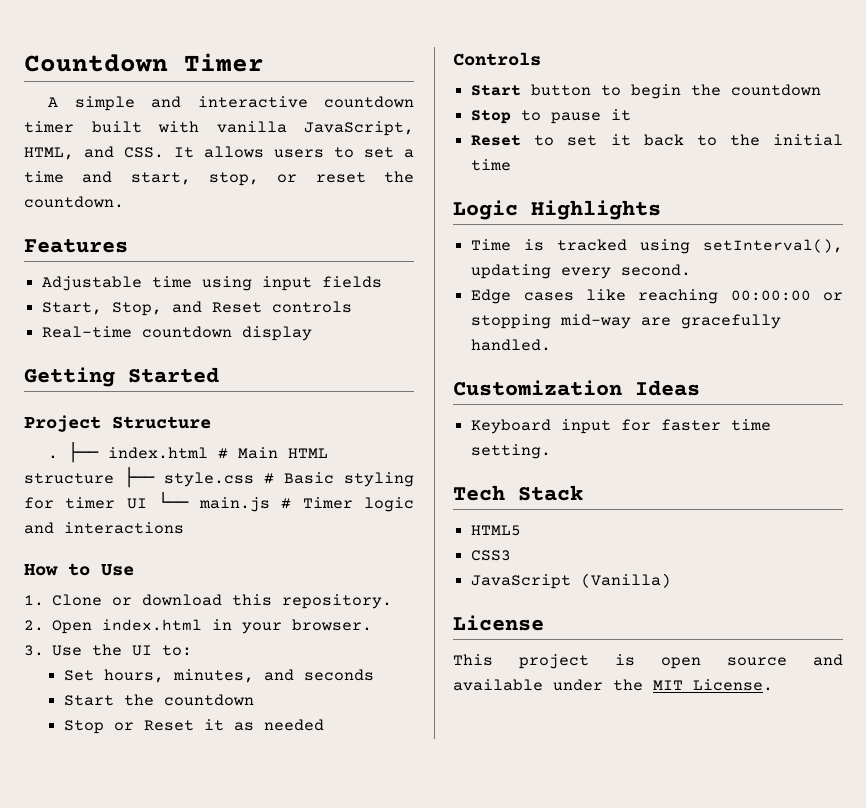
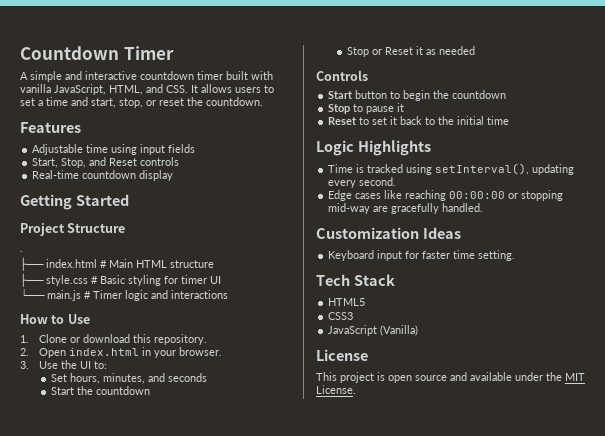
- . ├── index.html # Main HTML structure ├── style.css # Basic styling for timer UI └── main.js # Timer logic and interactions
+ .
+ ├── index.html # Main HTML structure
+ ├── style.css # Basic styling for timer UI
+ └── main.js # Timer logic and interactions

